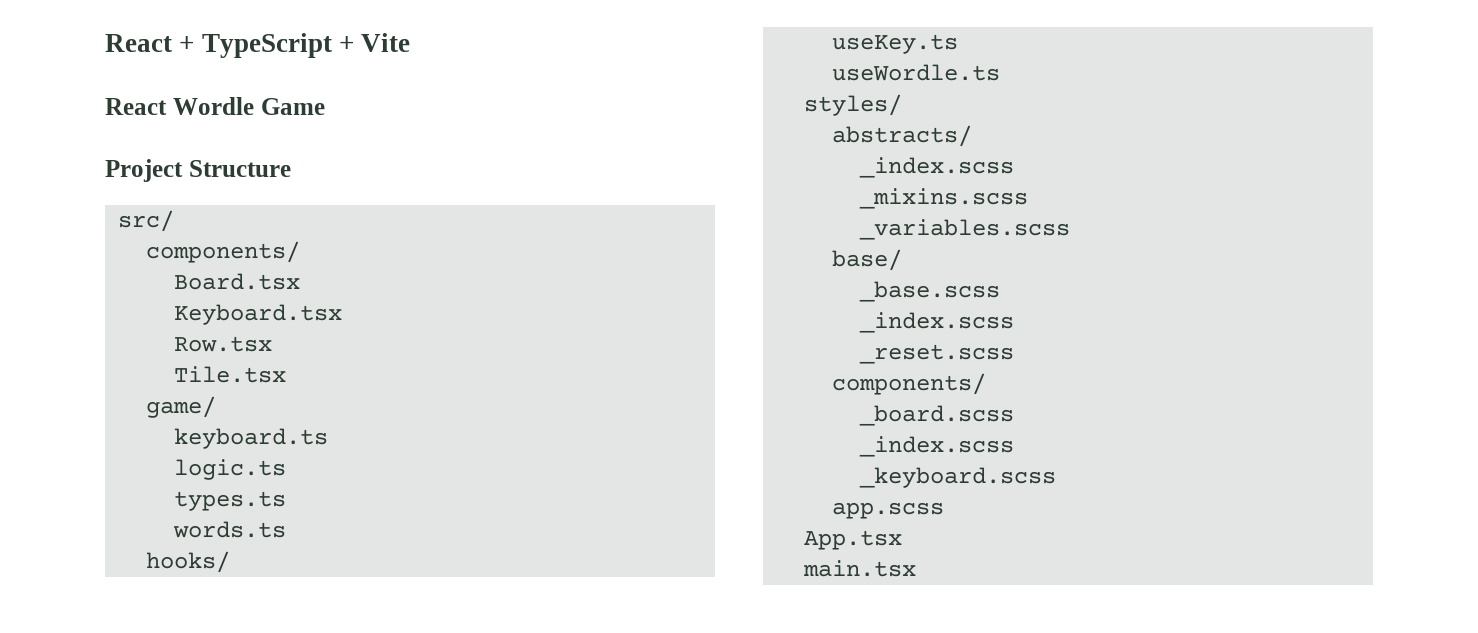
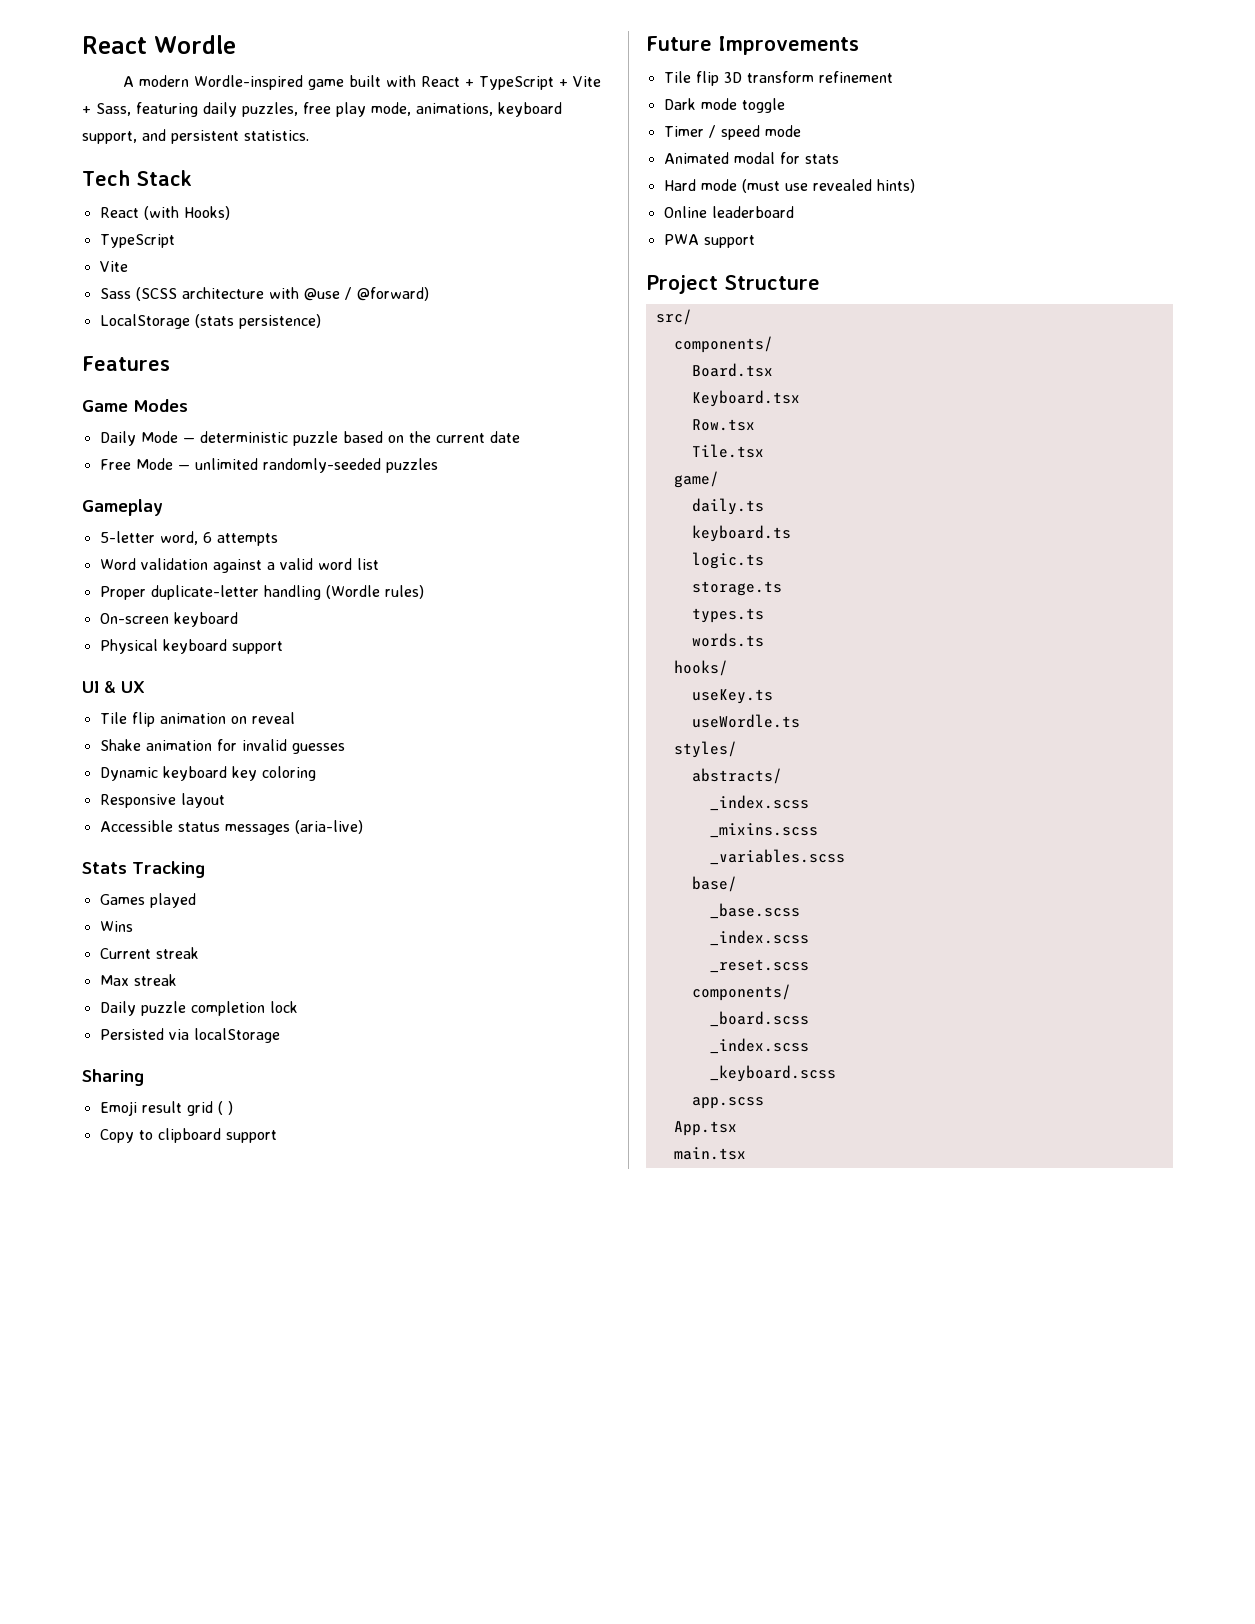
- React + TypeScript + Vite
- React Wordle Game
+ React Wordle
+ A modern Wordle-inspired game built with React + TypeScript + Vite + Sass, featuring daily puzzles, free play mode, animations, keyboard support, and persistent statistics.
+ Tech Stack
+ React (with Hooks)
+ TypeScript
+ Vite
+ Sass (SCSS architecture with @use / @forward)
+ LocalStorage (stats persistence)
+ Features
+ Game Modes
+ Daily Mode — deterministic puzzle based on the current date
+ Free Mode — unlimited randomly-seeded puzzles
+ Gameplay
+ 5-letter word, 6 attempts
+ Word validation against a valid word list
+ Proper duplicate-letter handling (Wordle rules)
+ On-screen keyboard
+ Physical keyboard support
+ UI & UX
+ Tile flip animation on reveal
+ Shake animation for invalid guesses
+ Dynamic keyboard key coloring
+ Responsive layout
+ Accessible status messages (aria-live)
+ Stats Tracking
+ Games played
+ Wins
+ Current streak
+ Max streak
+ Daily puzzle completion lock
+ Persisted via localStorage
+ Sharing
+ Emoji result grid ( )
+ Copy to clipboard support
+ Future Improvements
+ Tile flip 3D transform refinement
+ Dark mode toggle
+ Timer / speed mode
+ Animated modal for stats
+ Hard mode (must use revealed hints)
+ Online leaderboard
+ PWA support
+ daily.ts
+ storage.ts

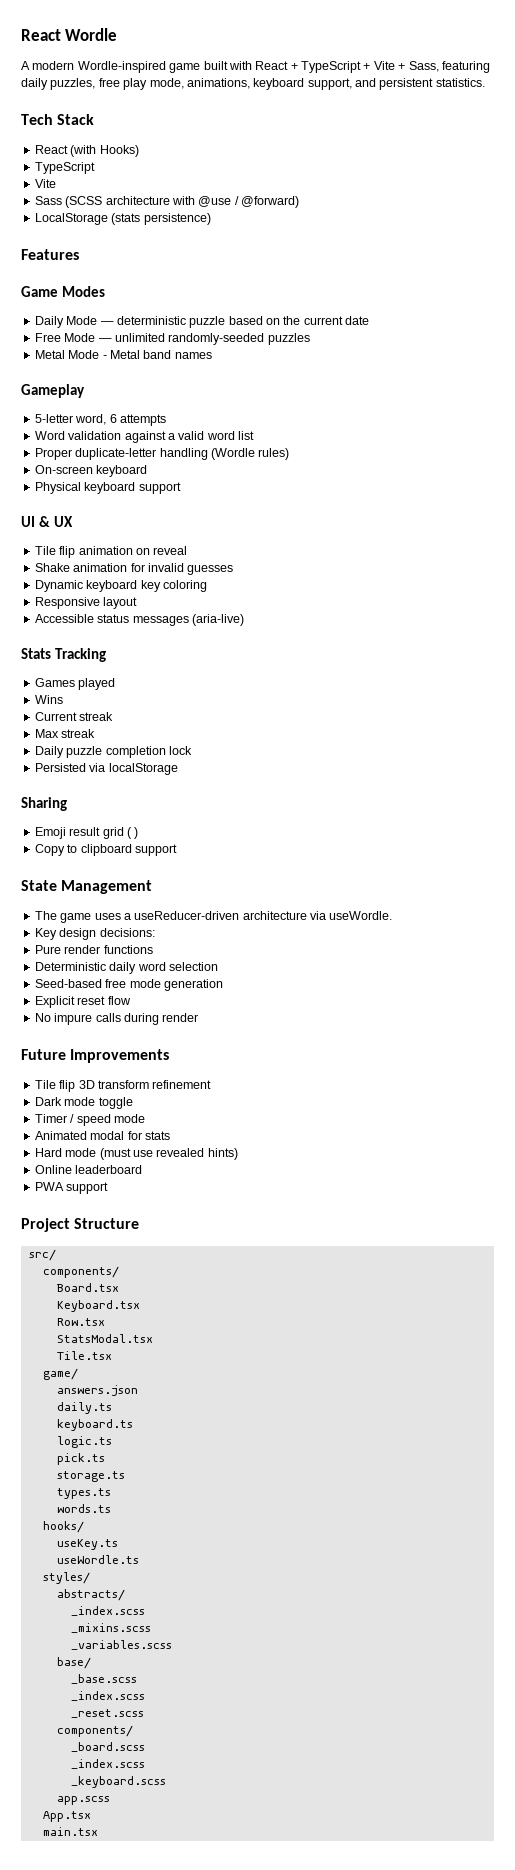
+ Metal Mode - Metal band names
+ State Management
+ The game uses a useReducer-driven architecture via useWordle.
+ Key design decisions:
+ Pure render functions
+ Deterministic daily word selection
+ Seed-based free mode generation
+ Explicit reset flow
+ No impure calls during render
+ StatsModal.tsx
+ answers.json
+ pick.ts

